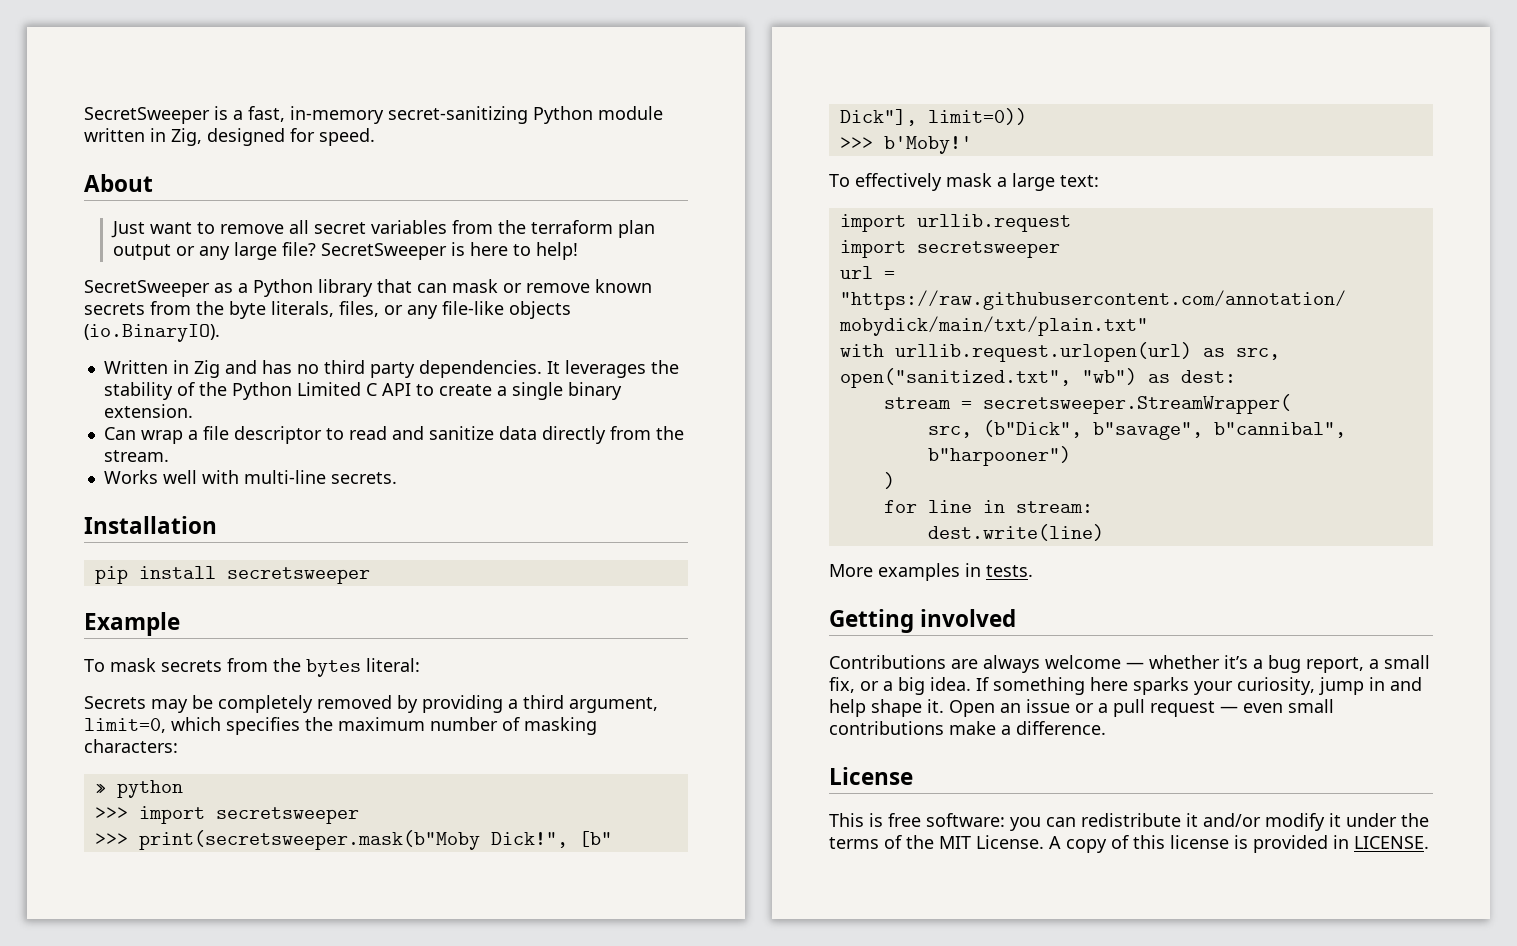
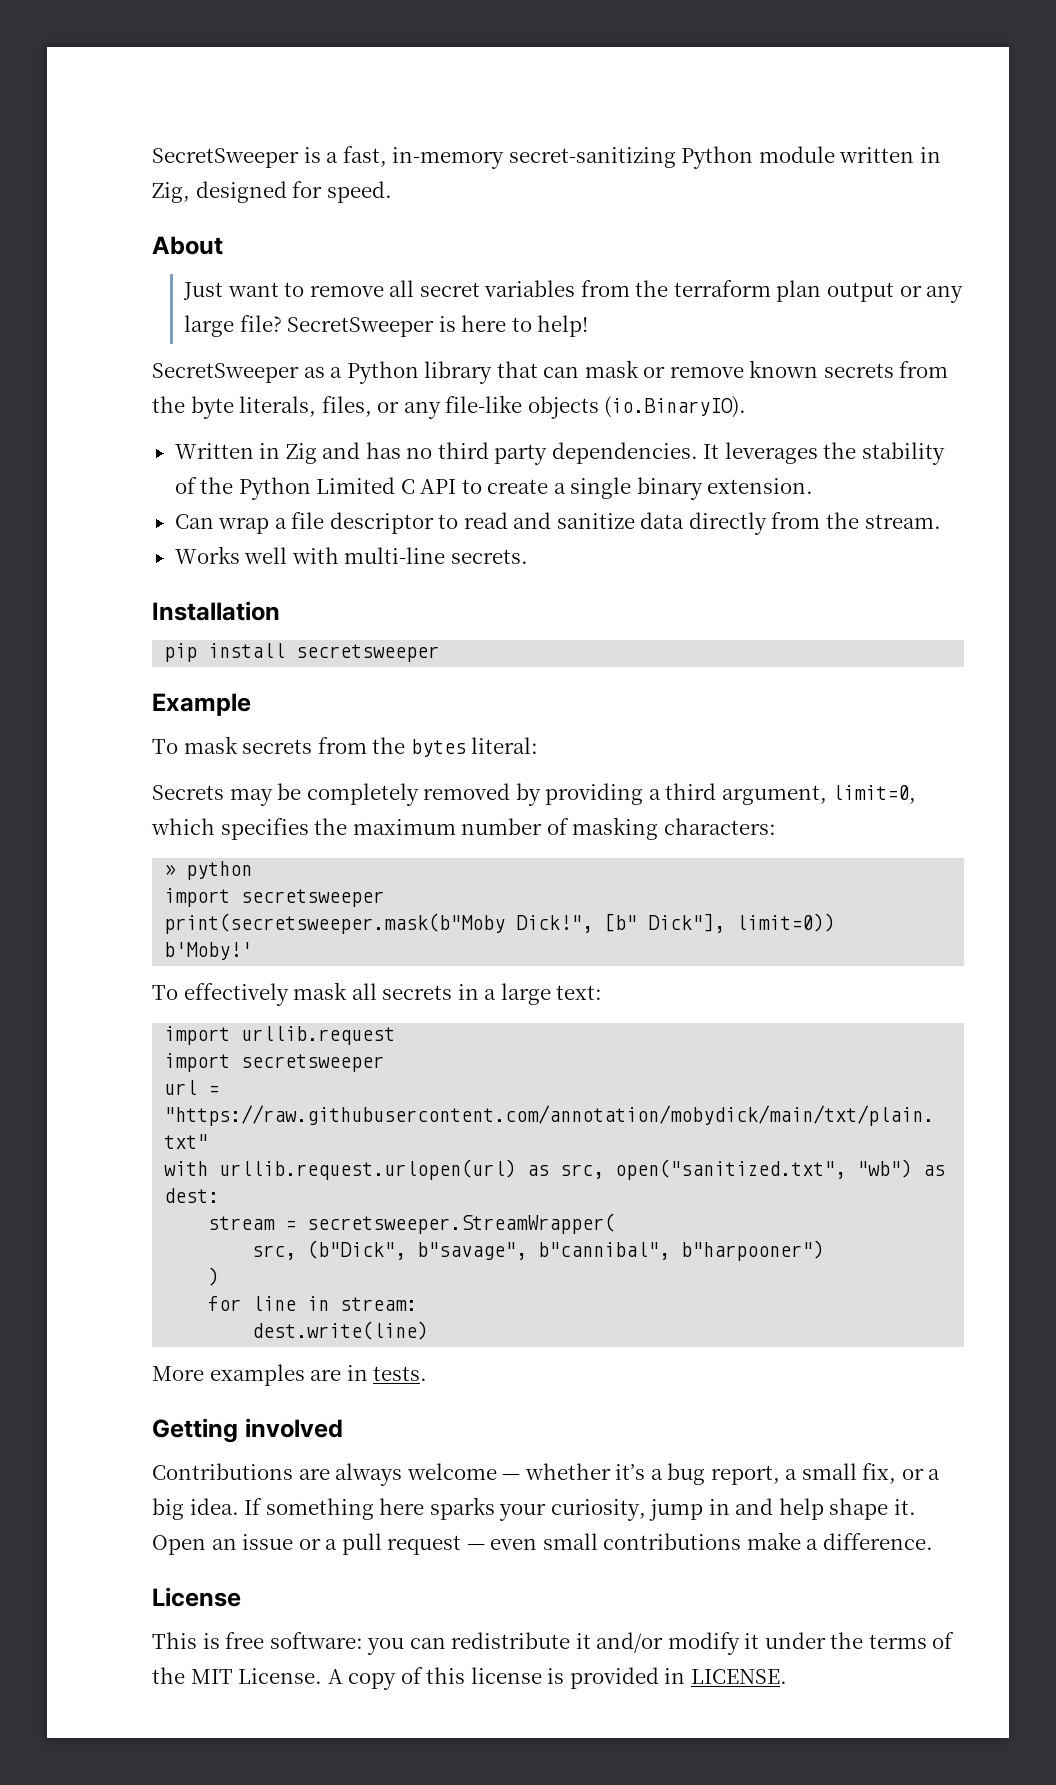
  » python
- >>> import secretsweeper
- >>> print(secretsweeper.mask(b"Moby Dick!", [b" Dick"], limit=0))
+ import secretsweeper
+ print(secretsweeper.mask(b"Moby Dick!", [b" Dick"], limit=0))
- >>> b'Moby!'
+ b'Moby!'
- To effectively mask a large text:
+ To effectively mask all secrets in a large text:
- More examples in tests.
+ More examples are in tests.

